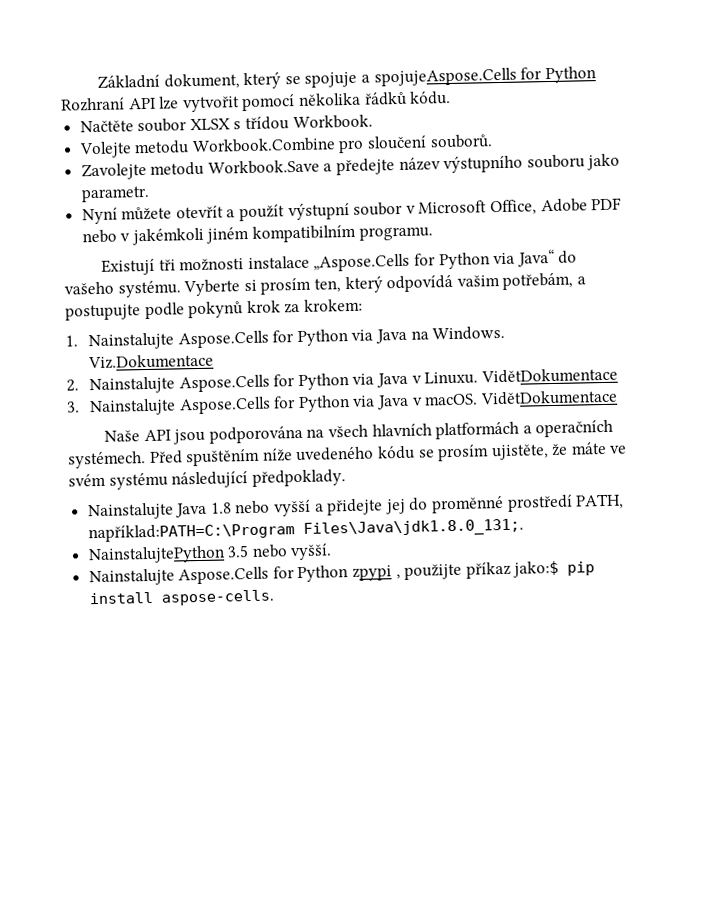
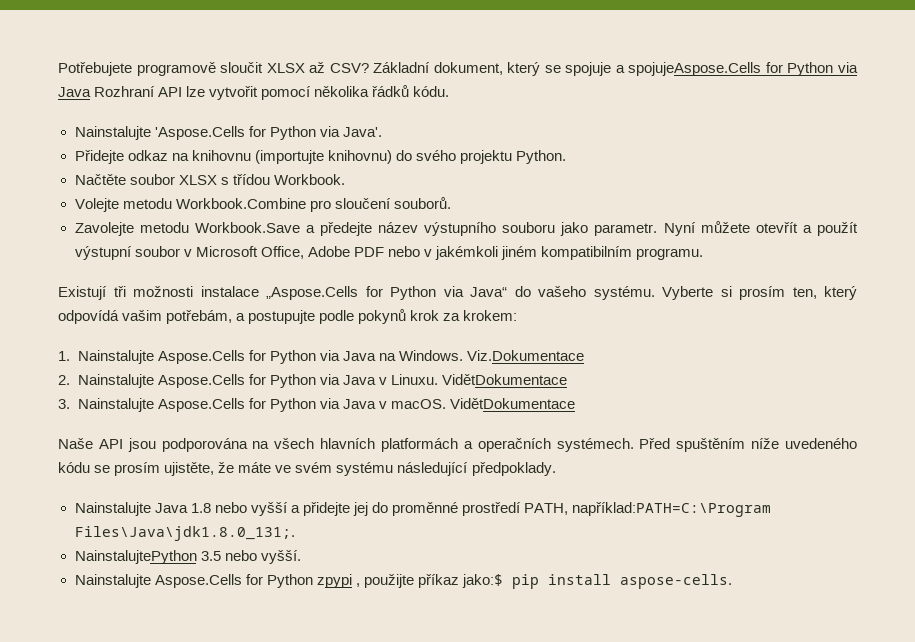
+ Potřebujete programově sloučit XLSX až CSV?
- Základní dokument, který se spojuje a spojujeAspose.Cells for Python Rozhraní API lze vytvořit pomocí několika řádků kódu.
+ Základní dokument, který se spojuje a spojujeAspose.Cells for Python via Java Rozhraní API lze vytvořit pomocí několika řádků kódu.
+ Nainstalujte 'Aspose.Cells for Python via Java'.
+ Přidejte odkaz na knihovnu (importujte knihovnu) do svého projektu Python.
- Zavolejte metodu Workbook.Save a předejte název výstupního souboru jako parametr.
- Nyní můžete otevřít a použít výstupní soubor v Microsoft Office, Adobe PDF nebo v jakémkoli jiném kompatibilním programu.
+ Zavolejte metodu Workbook.Save a předejte název výstupního souboru jako parametr. Nyní můžete otevřít a použít výstupní soubor v Microsoft Office, Adobe PDF nebo v jakémkoli jiném kompatibilním programu.

